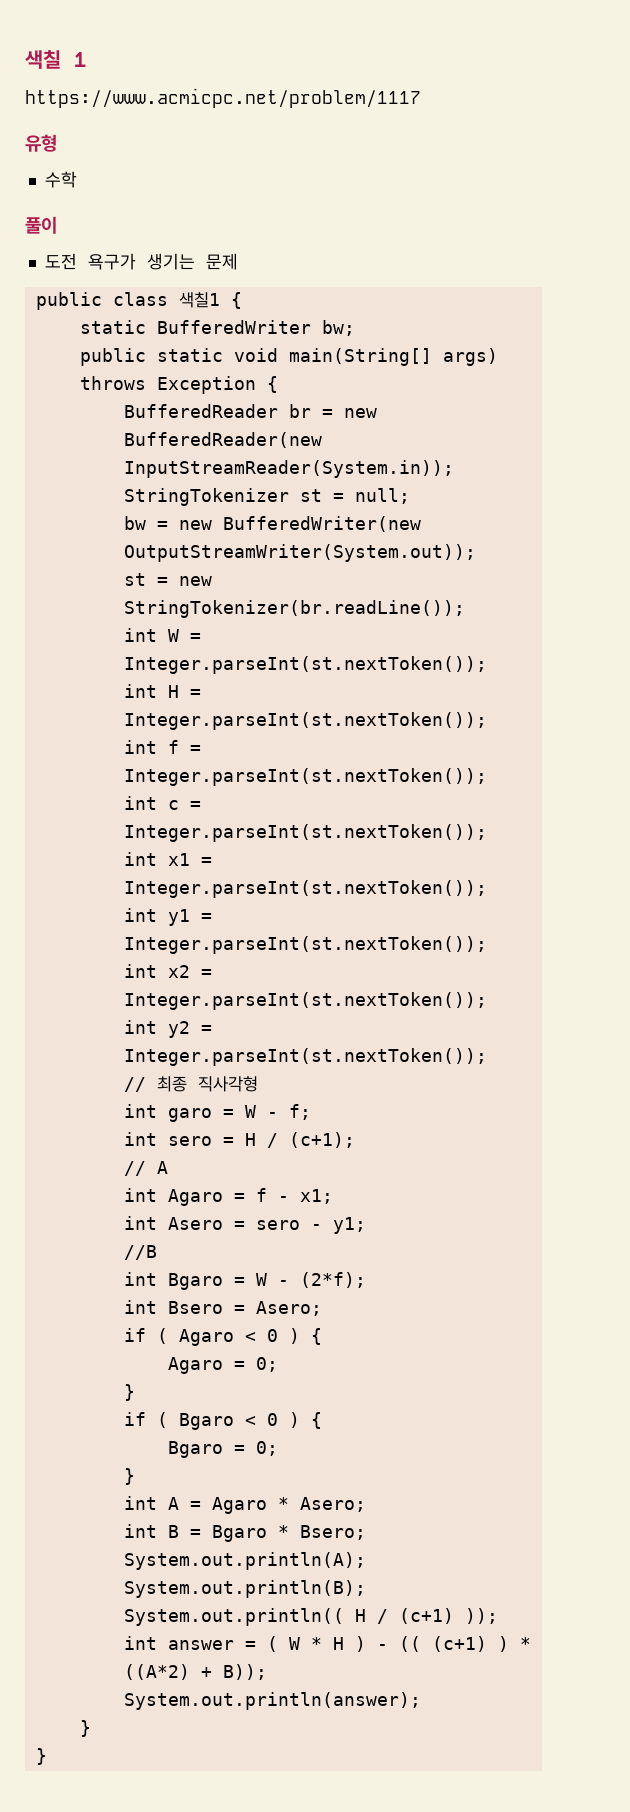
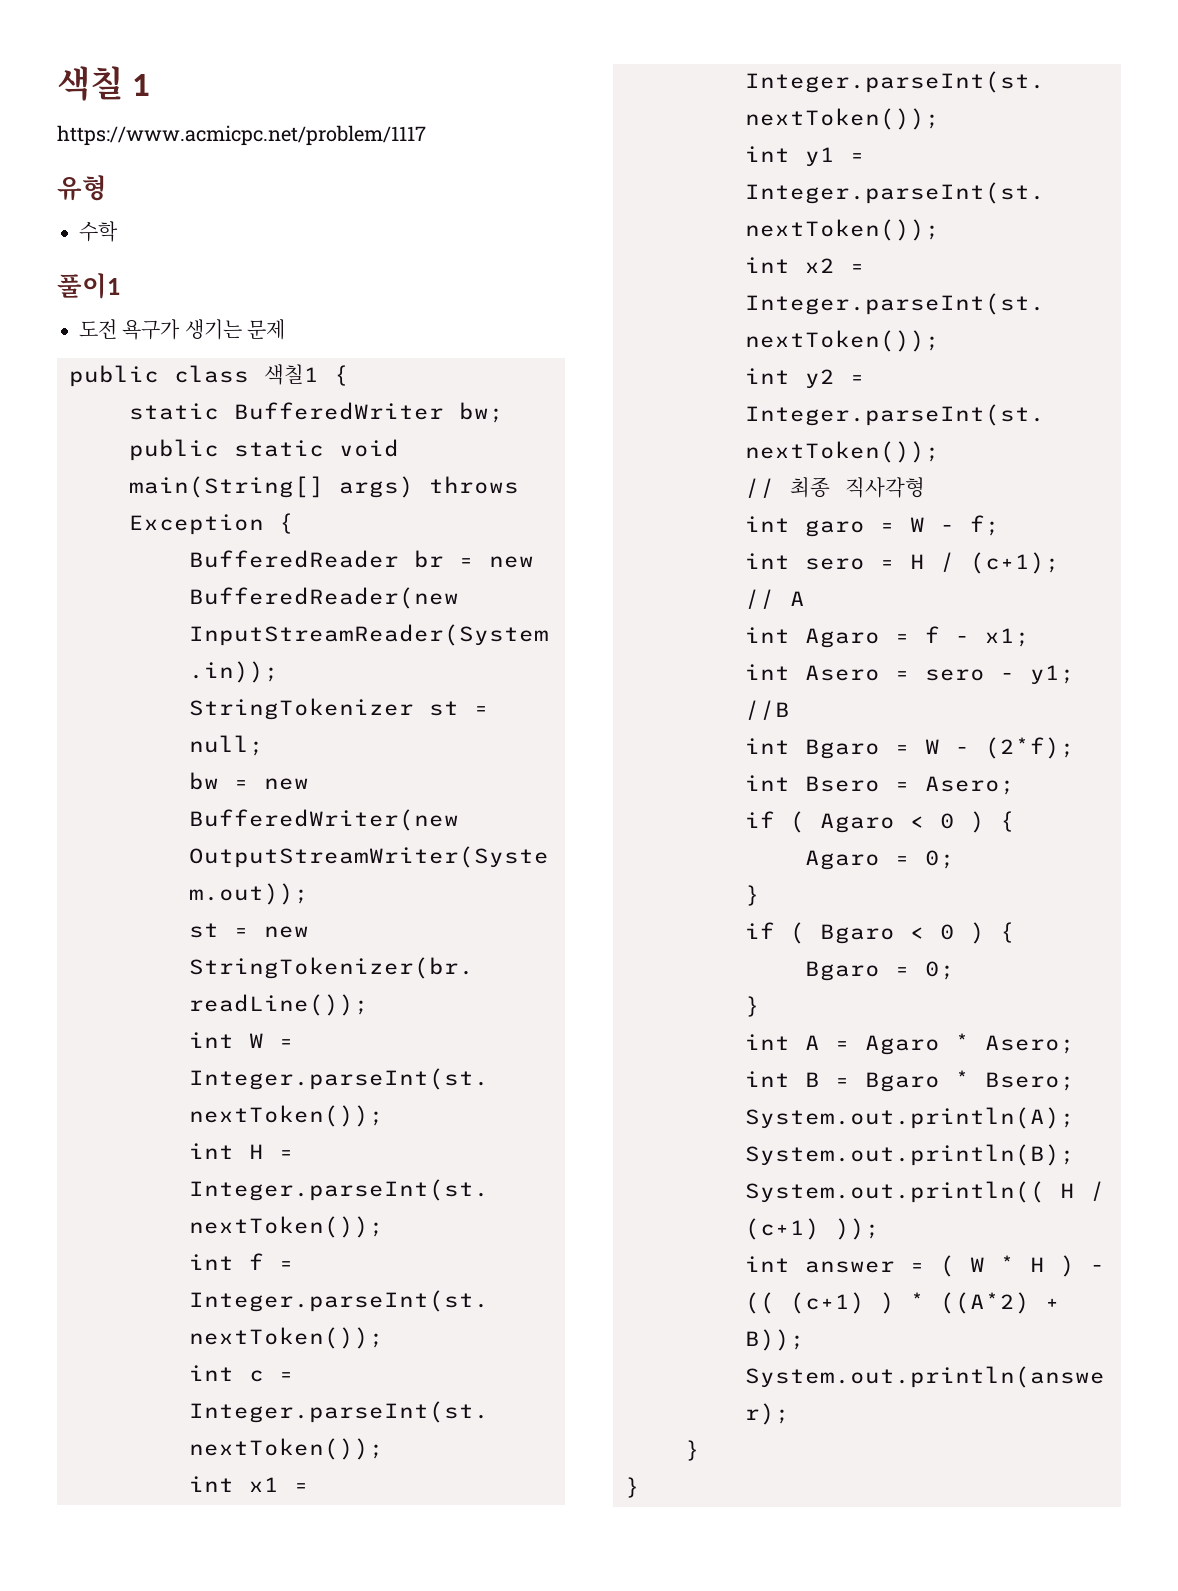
- 풀이
+ 풀이1

